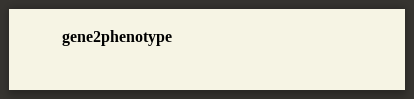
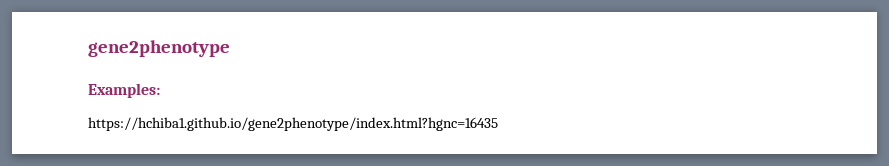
+ Examples:
+ https://hchiba1.github.io/gene2phenotype/index.html?hgnc=16435

